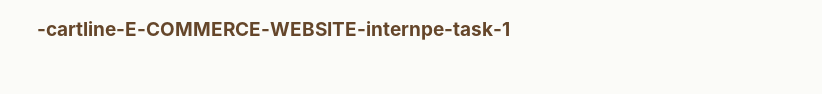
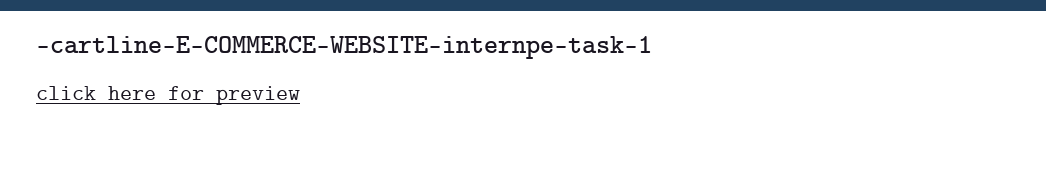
+ click here for preview

